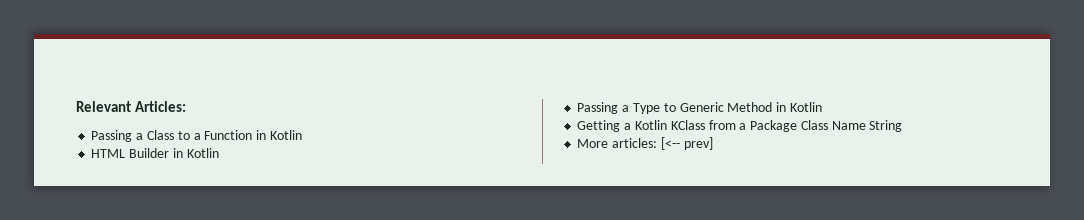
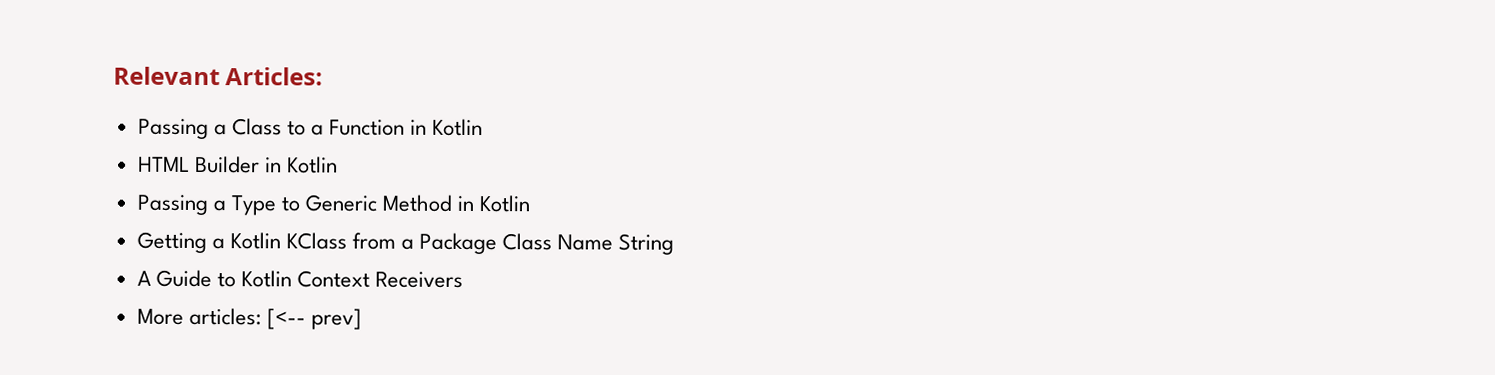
+ A Guide to Kotlin Context Receivers

